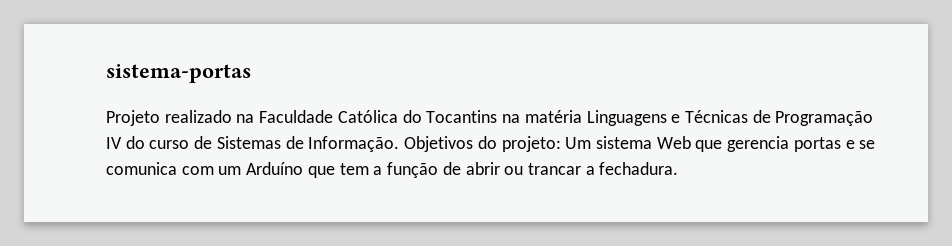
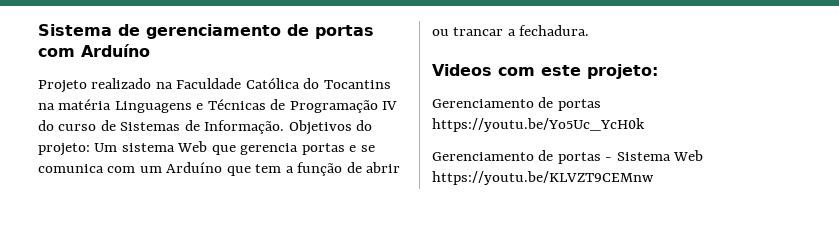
- sistema-portas
+ Sistema de gerenciamento de portas com Arduíno
+ Videos com este projeto:
+ Gerenciamento de portas https://youtu.be/Yo5Uc_YcH0k
+ Gerenciamento de portas - Sistema Web https://youtu.be/KLVZT9CEMnw

